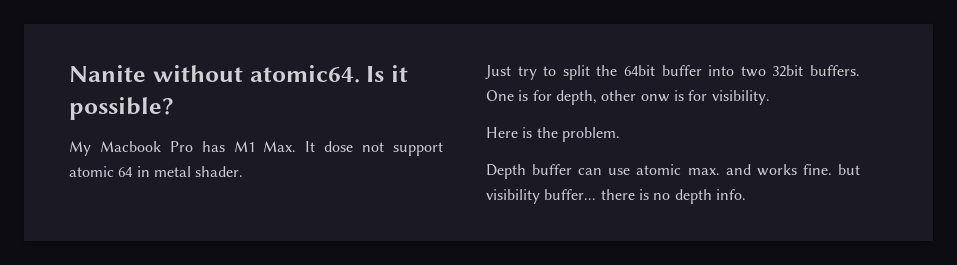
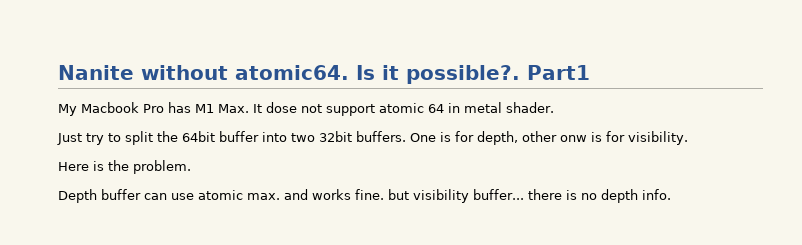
- Is it possible?
+ Is it possible?. Part1

